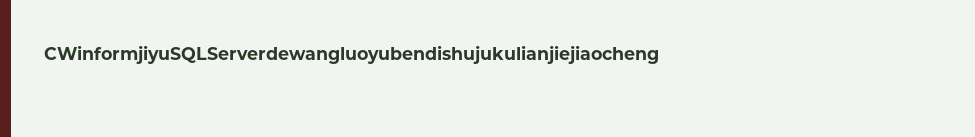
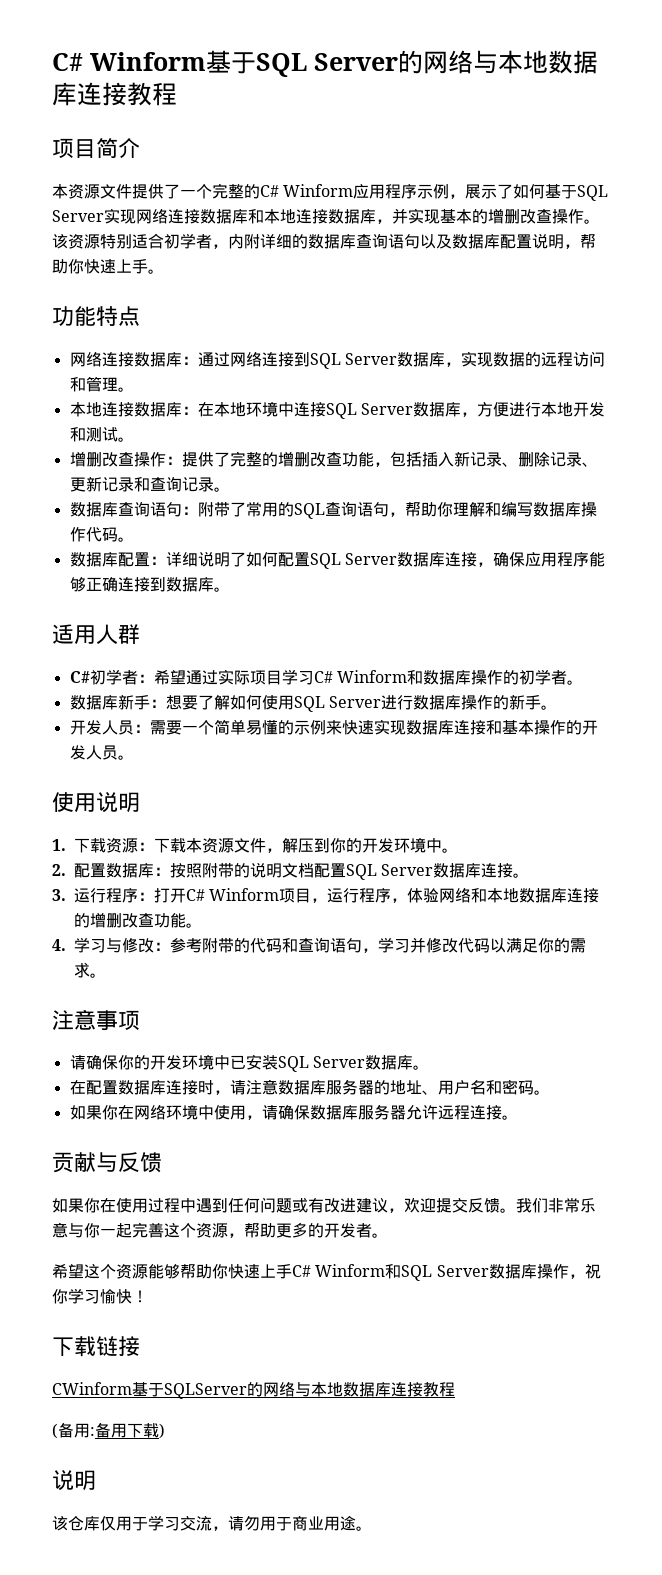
- CWinformjiyuSQLServerdewangluoyubendishujukulianjiejiaocheng
+ C# Winform基于SQL Server的网络与本地数据库连接教程
+ 项目简介
+ 本资源文件提供了一个完整的C# Winform应用程序示例，展示了如何基于SQL Server实现网络连接数据库和本地连接数据库，并实现基本的增删改查操作。该资源特别适合初学者，内附详细的数据库查询语句以及数据库配置说明，帮助你快速上手。
+ 功能特点
+ 网络连接数据库：通过网络连接到SQL Server数据库，实现数据的远程访问和管理。
+ 本地连接数据库：在本地环境中连接SQL Server数据库，方便进行本地开发和测试。
+ 增删改查操作：提供了完整的增删改查功能，包括插入新记录、删除记录、更新记录和查询记录。
+ 数据库查询语句：附带了常用的SQL查询语句，帮助你理解和编写数据库操作代码。
+ 数据库配置：详细说明了如何配置SQL Server数据库连接，确保应用程序能够正确连接到数据库。
+ 适用人群
+ C#初学者：希望通过实际项目学习C# Winform和数据库操作的初学者。
+ 数据库新手：想要了解如何使用SQL Server进行数据库操作的新手。
+ 开发人员：需要一个简单易懂的示例来快速实现数据库连接和基本操作的开发人员。
+ 使用说明
+ 1.下载资源：下载本资源文件，解压到你的开发环境中。
+ 2.配置数据库：按照附带的说明文档配置SQL Server数据库连接。
+ 3.运行程序：打开C# Winform项目，运行程序，体验网络和本地数据库连接的增删改查功能。
+ 4.学习与修改：参考附带的代码和查询语句，学习并修改代码以满足你的需求。
+ 注意事项
+ 请确保你的开发环境中已安装SQL Server数据库。
+ 在配置数据库连接时，请注意数据库服务器的地址、用户名和密码。
+ 如果你在网络环境中使用，请确保数据库服务器允许远程连接。
+ 贡献与反馈
+ 如果你在使用过程中遇到任何问题或有改进建议，欢迎提交反馈。我们非常乐意与你一起完善这个资源，帮助更多的开发者。
+ 希望这个资源能够帮助你快速上手C# Winform和SQL Server数据库操作，祝你学习愉快！
+ 下载链接
+ CWinform基于SQLServer的网络与本地数据库连接教程
+ (备用:备用下载)
+ 说明
+ 该仓库仅用于学习交流，请勿用于商业用途。

